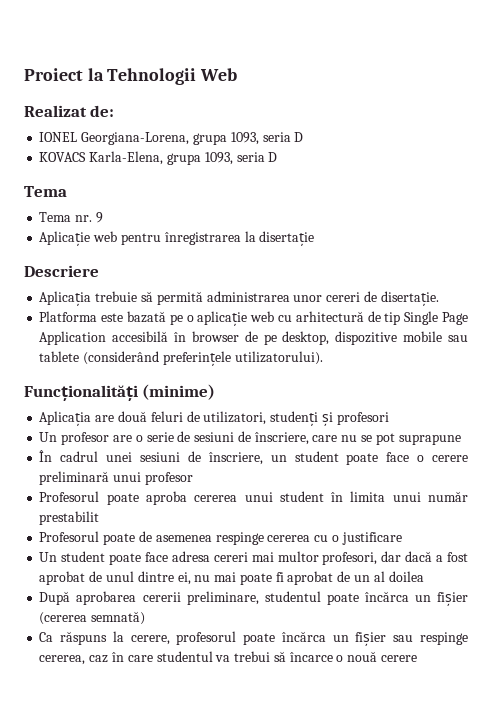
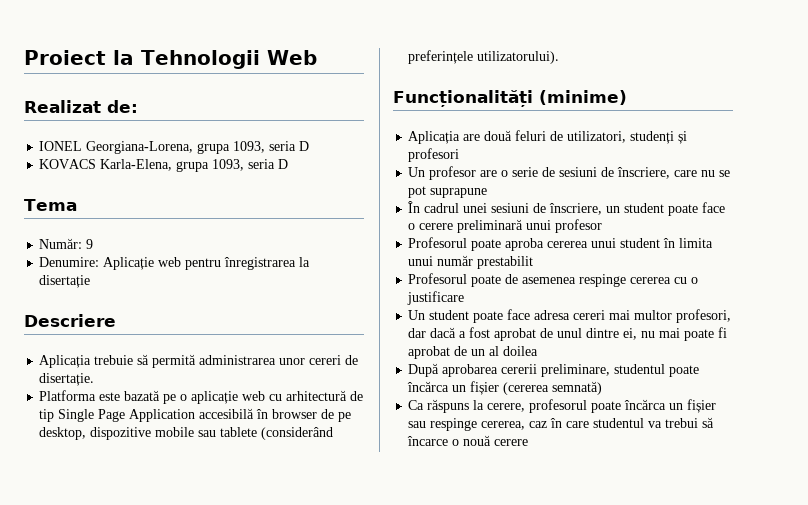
- Tema nr. 9
+ Număr: 9
- Aplicație web pentru înregistrarea la disertație
+ Denumire: Aplicație web pentru înregistrarea la disertație

